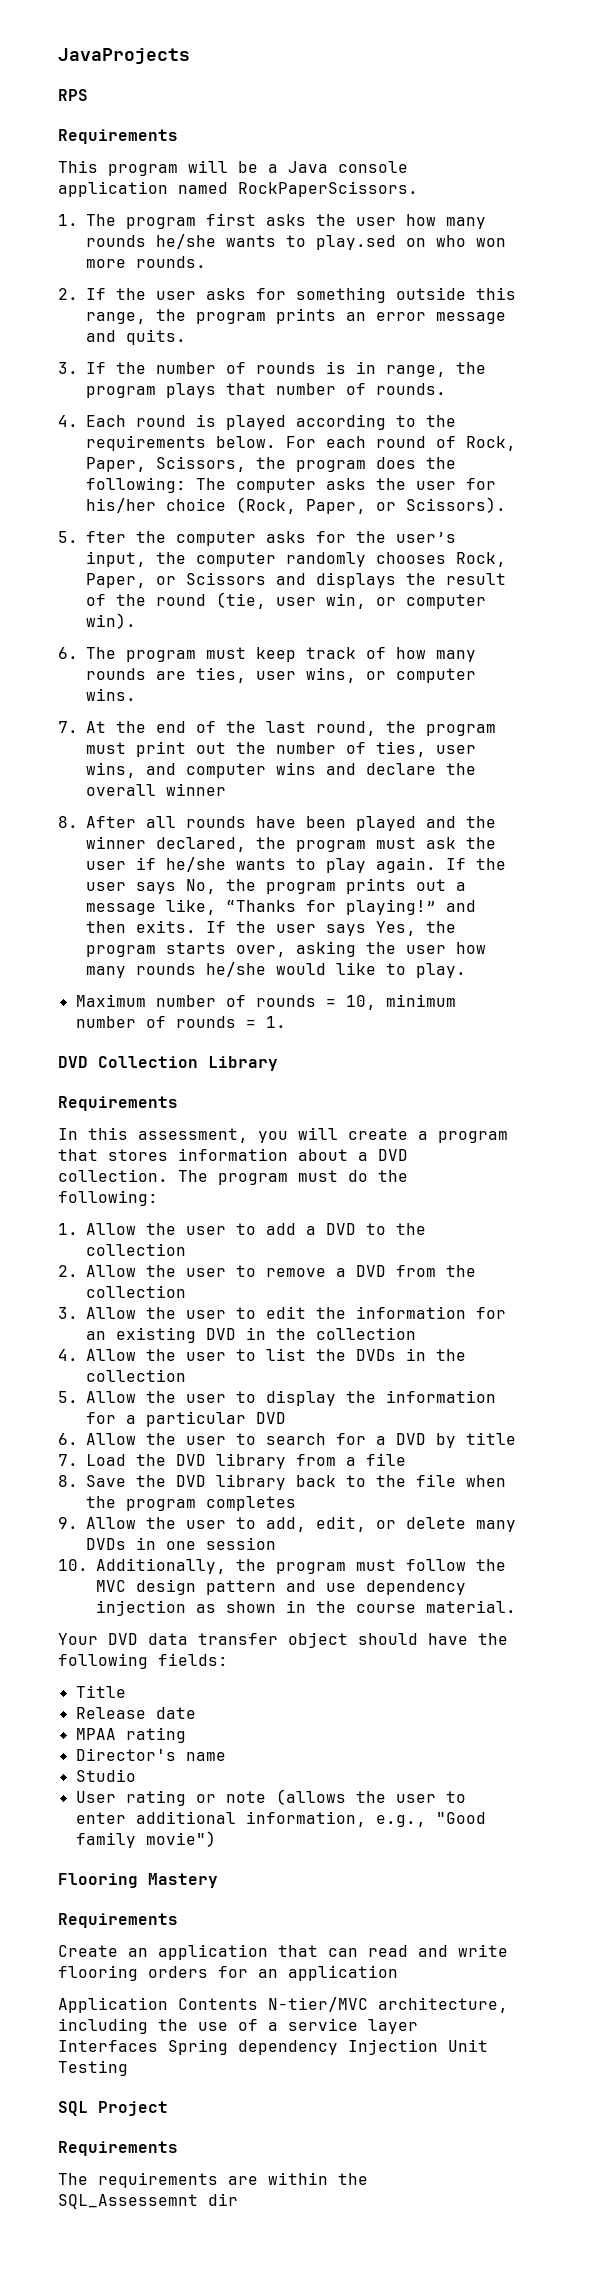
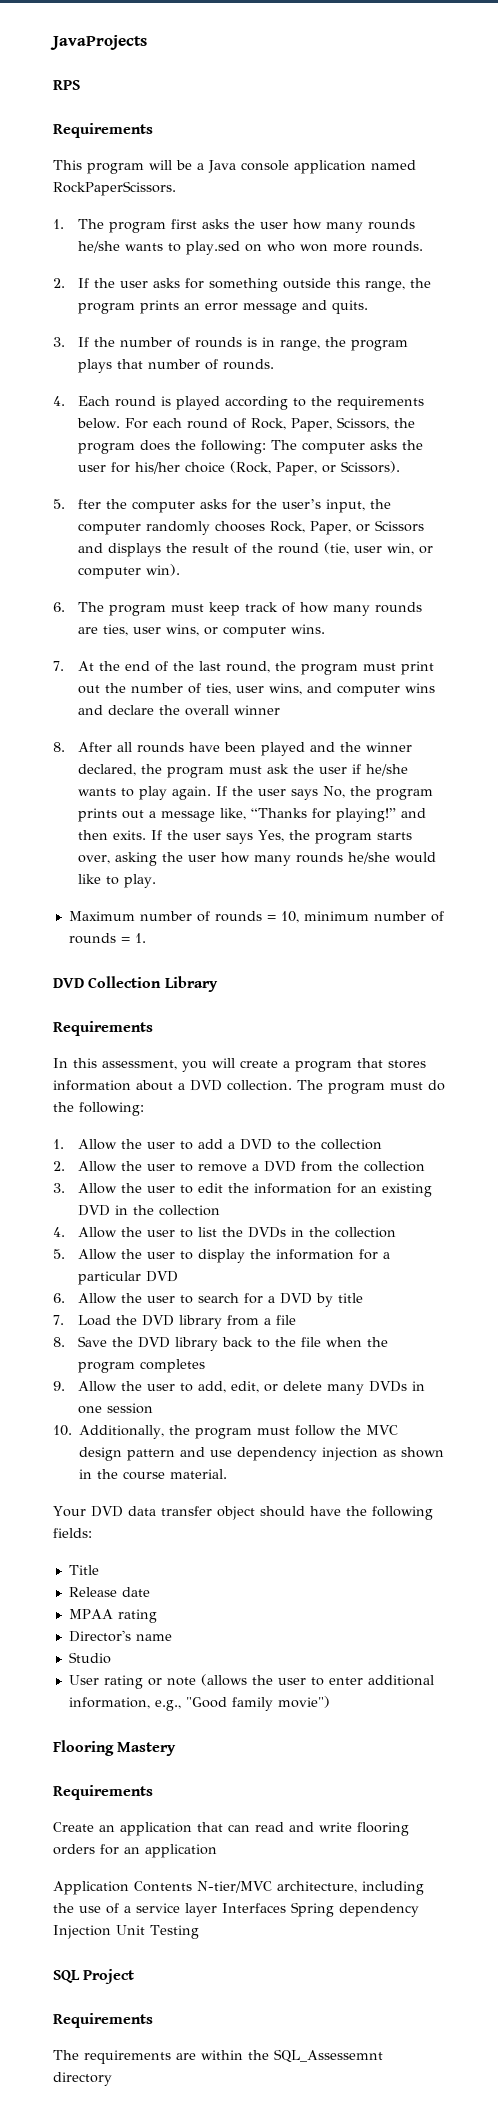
- The requirements are within the SQL_Assessemnt dir
+ The requirements are within the SQL_Assessemnt directory

